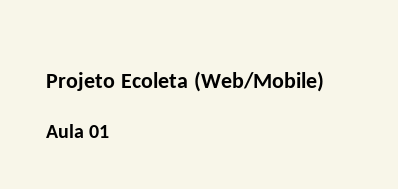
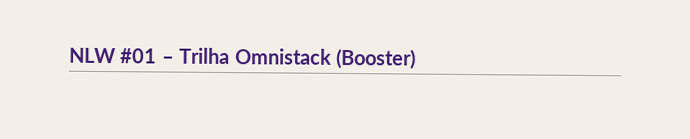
- Projeto Ecoleta (Web/Mobile)
- Aula 01
+ NLW #01 – Trilha Omnistack (Booster)

